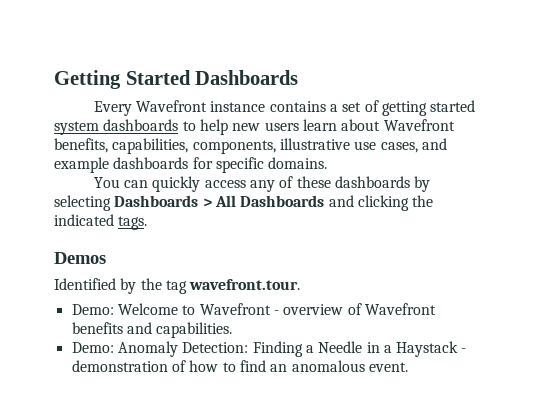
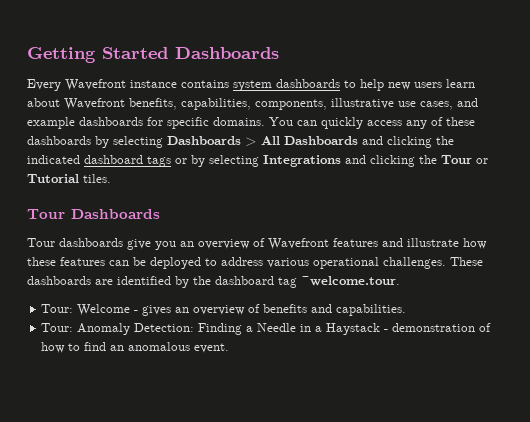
- Every Wavefront instance contains a set of getting started system dashboards to help new users learn about Wavefront benefits, capabilities, components, illustrative use cases, and example dashboards for specific domains.
- You can quickly access any of these dashboards by selecting Dashboards > All Dashboards and clicking the indicated tags.
- Demos
- Identified by the tag wavefront.tour.
- Demo: Welcome to Wavefront - overview of Wavefront benefits and capabilities.
+ Every Wavefront instance contains system dashboards to help new users learn about Wavefront benefits, capabilities, components, illustrative use cases, and example dashboards for specific domains. You can quickly access any of these dashboards by selecting Dashboards > All Dashboards and clicking the indicated dashboard tags or by selecting Integrations and clicking the Tour or Tutorial tiles.
+ Tour Dashboards
+ Tour dashboards give you an overview of Wavefront features and illustrate how these features can be deployed to address various operational challenges. These dashboards are identified by the dashboard tag ~welcome.tour.
+ Tour: Welcome - gives an overview of benefits and capabilities.
- Demo: Anomaly Detection: Finding a Needle in a Haystack - demonstration of how to find an anomalous event.
+ Tour: Anomaly Detection: Finding a Needle in a Haystack - demonstration of how to find an anomalous event.

